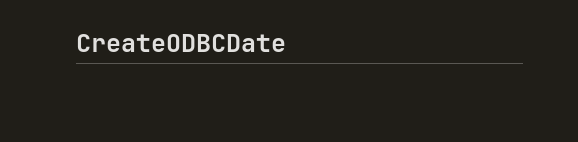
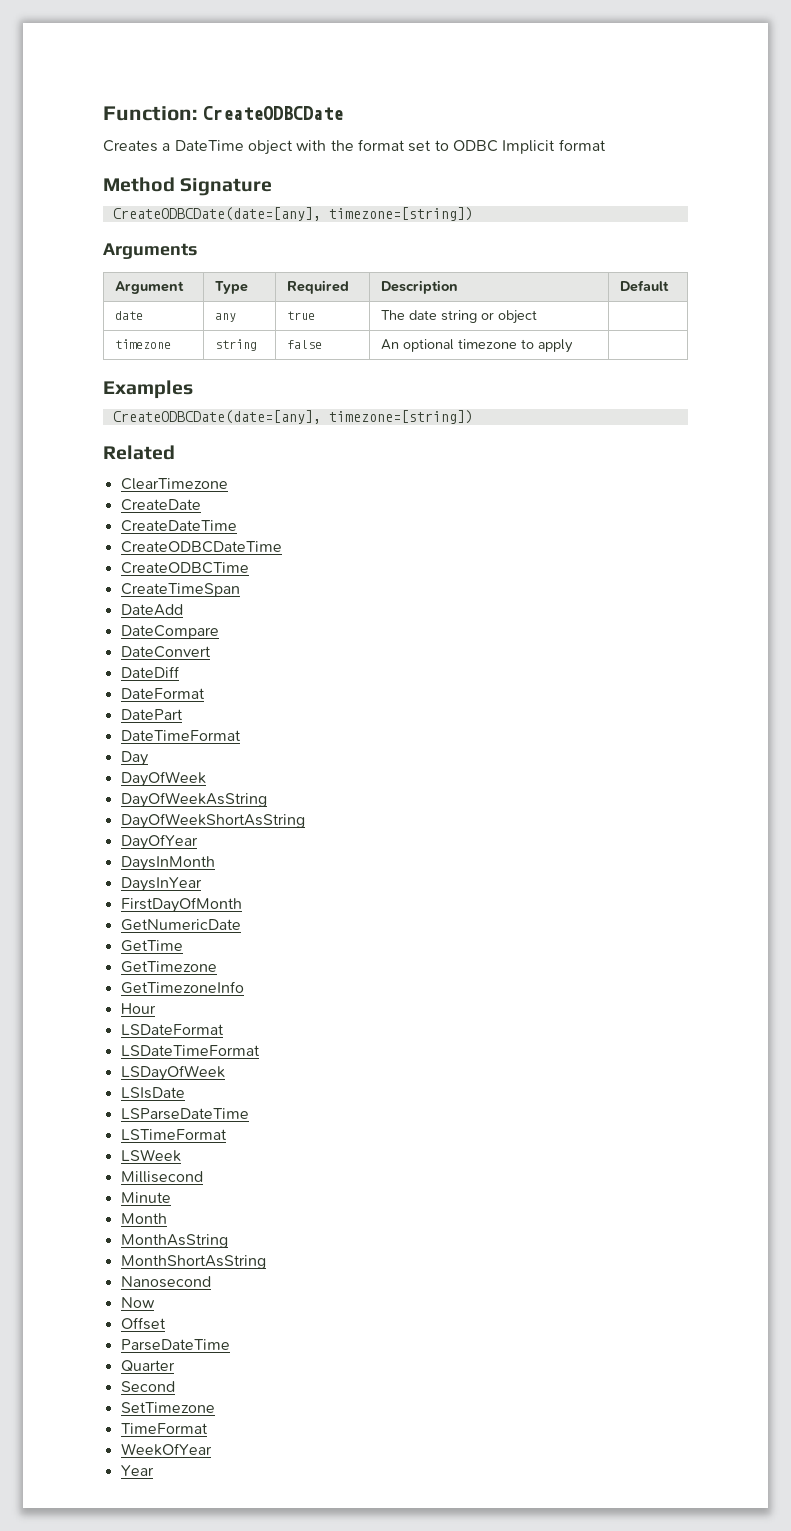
- CreateODBCDate
+ Function: CreateODBCDate
+ Creates a DateTime object with the format set to ODBC Implicit format
+ Method Signature
+ CreateODBCDate(date=[any], timezone=[string])
+ Arguments
+ Argument | Type | Required | Description | Default
+ date | any | true | The date string or object |
+ timezone | string | false | An optional timezone to apply |
+ Examples
+ CreateODBCDate(date=[any], timezone=[string])
+ Related
+ ClearTimezone
+ CreateDate
+ CreateDateTime
+ CreateODBCDateTime
+ CreateODBCTime
+ CreateTimeSpan
+ DateAdd
+ DateCompare
+ DateConvert
+ DateDiff
+ DateFormat
+ DatePart
+ DateTimeFormat
+ Day
+ DayOfWeek
+ DayOfWeekAsString
+ DayOfWeekShortAsString
+ DayOfYear
+ DaysInMonth
+ DaysInYear
+ FirstDayOfMonth
+ GetNumericDate
+ GetTime
+ GetTimezone
+ GetTimezoneInfo
+ Hour
+ LSDateFormat
+ LSDateTimeFormat
+ LSDayOfWeek
+ LSIsDate
+ LSParseDateTime
+ LSTimeFormat
+ LSWeek
+ Millisecond
+ Minute
+ Month
+ MonthAsString
+ MonthShortAsString
+ Nanosecond
+ Now
+ Offset
+ ParseDateTime
+ Quarter
+ Second
+ SetTimezone
+ TimeFormat
+ WeekOfYear
+ Year

